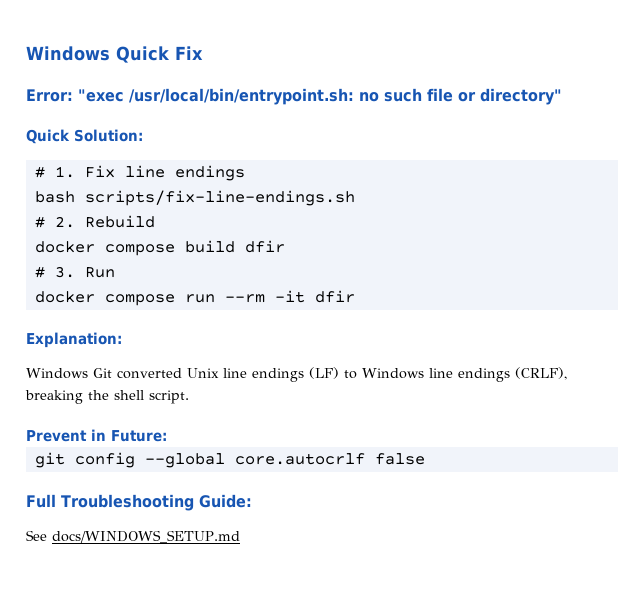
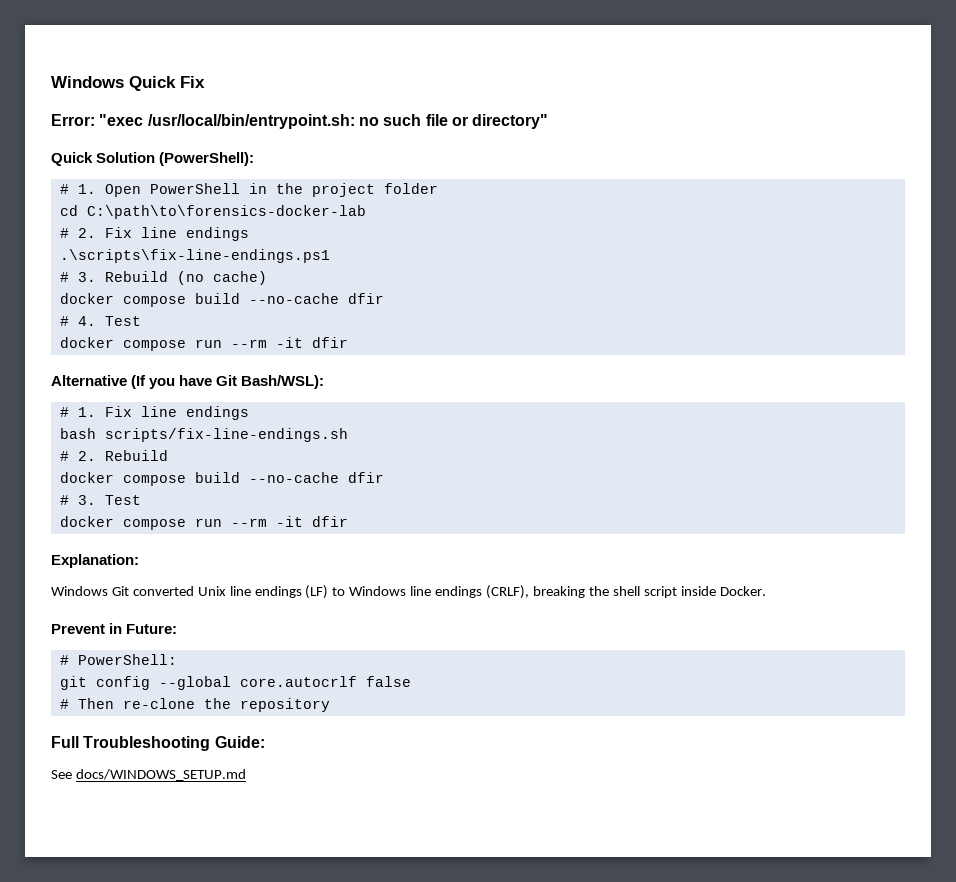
- Quick Solution:
+ Quick Solution (PowerShell):
+ # 1. Open PowerShell in the project folder
+ cd C:\path\to\forensics-docker-lab
+ # 2. Fix line endings
+ .\scripts\fix-line-endings.ps1
+ # 3. Rebuild (no cache)
+ docker compose build --no-cache dfir
+ # 4. Test
+ docker compose run --rm -it dfir
+ Alternative (If you have Git Bash/WSL):
  # 2. Rebuild
- docker compose build dfir
+ docker compose build --no-cache dfir
- # 3. Run
+ # 3. Test
- Windows Git converted Unix line endings (LF) to Windows line endings (CRLF), breaking the shell script.
+ Windows Git converted Unix line endings (LF) to Windows line endings (CRLF), breaking the shell script inside Docker.
+ # PowerShell:
+ # Then re-clone the repository

